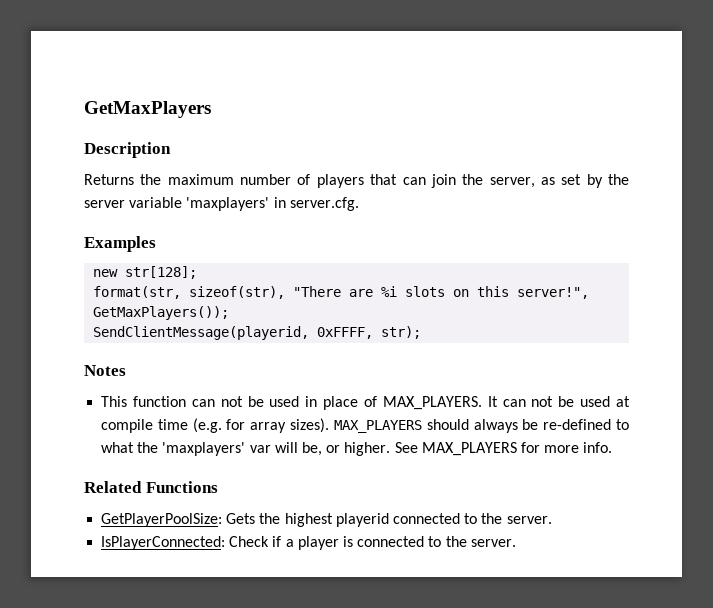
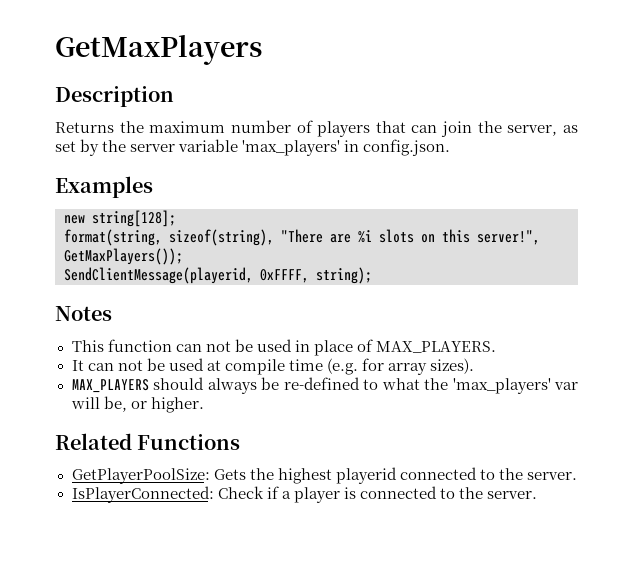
- Returns the maximum number of players that can join the server, as set by the server variable 'maxplayers' in server.cfg.
+ Returns the maximum number of players that can join the server, as set by the server variable 'max_players' in config.json.
- new str[128];
- format(str, sizeof(str), "There are %i slots on this server!", GetMaxPlayers());
+ new string[128];
+ format(string, sizeof(string), "There are %i slots on this server!", GetMaxPlayers());
- SendClientMessage(playerid, 0xFFFF, str);
+ SendClientMessage(playerid, 0xFFFF, string);
- This function can not be used in place of MAX_PLAYERS. It can not be used at compile time (e.g. for array sizes). MAX_PLAYERS should always be re-defined to what the 'maxplayers' var will be, or higher. See MAX_PLAYERS for more info.
+ This function can not be used in place of MAX_PLAYERS.
+ It can not be used at compile time (e.g. for array sizes).
+ MAX_PLAYERS should always be re-defined to what the 'max_players' var will be, or higher.

